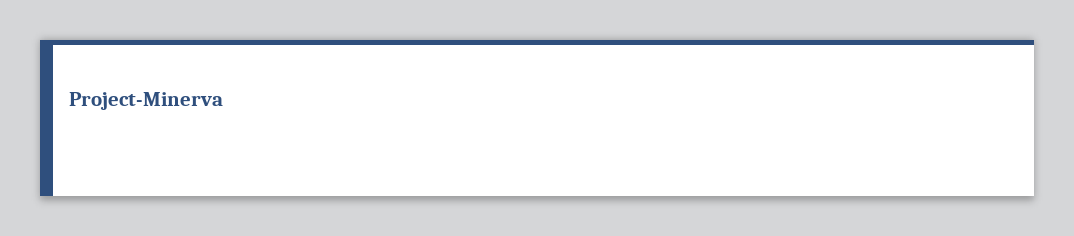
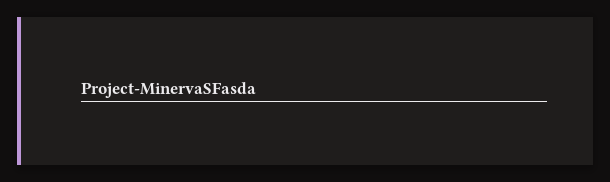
- Project-Minerva
+ Project-MinervaSFasda

